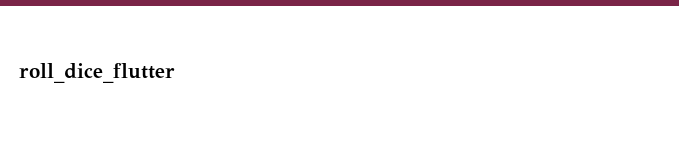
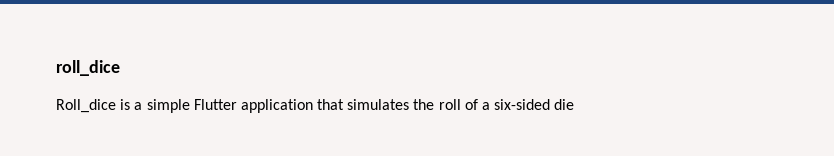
- roll_dice_flutter
+ roll_dice
+ Roll_dice is a simple Flutter application that simulates the roll of a six-sided die

